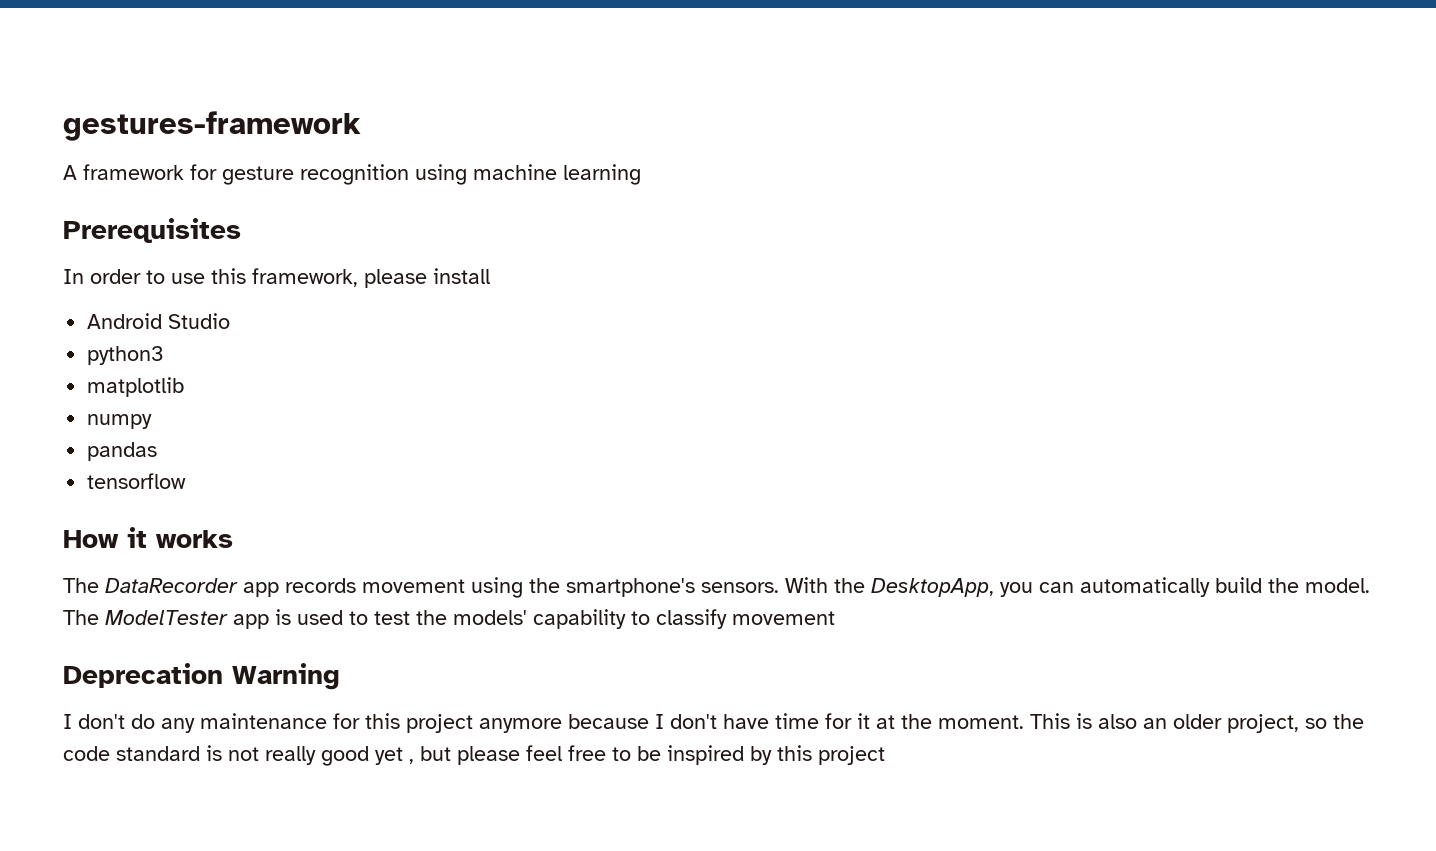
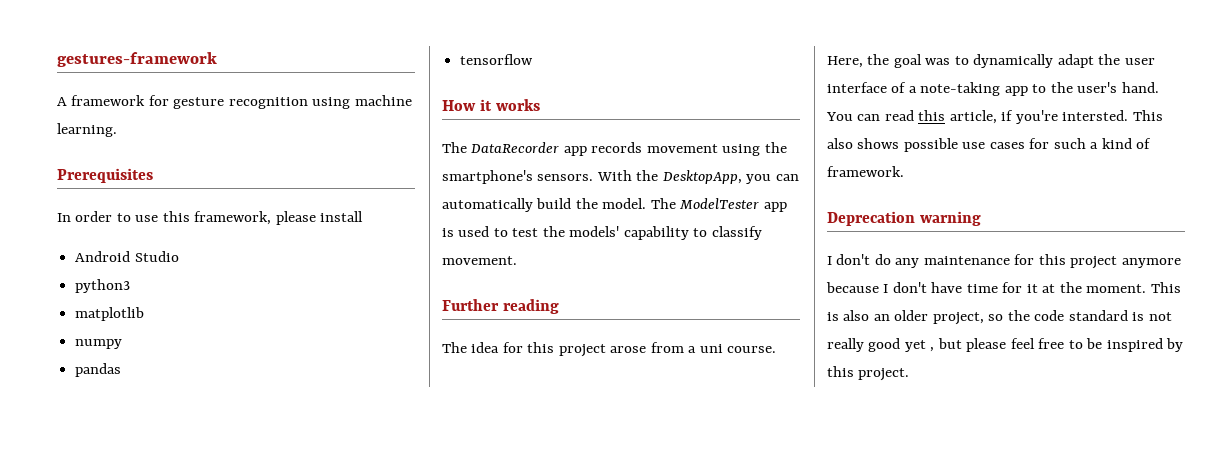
- A framework for gesture recognition using machine learning
+ A framework for gesture recognition using machine learning.
- The ModelTester app is used to test the models' capability to classify movement
+ The ModelTester app is used to test the models' capability to classify movement.
+ Further reading
+ The idea for this project arose from a uni course. Here, the goal was to dynamically adapt the user interface of a note-taking app to the user's hand. You can read this article, if you're intersted. This also shows possible use cases for such a kind of framework.
- Deprecation Warning
+ Deprecation warning
- This is also an older project, so the code standard is not really good yet , but please feel free to be inspired by this project
+ This is also an older project, so the code standard is not really good yet , but please feel free to be inspired by this project.

